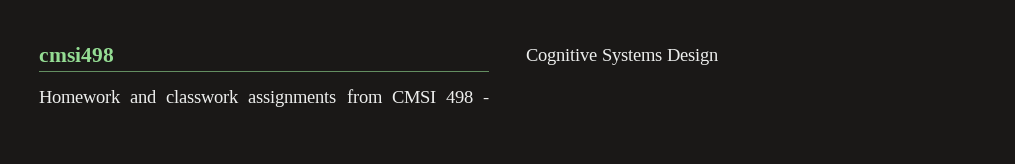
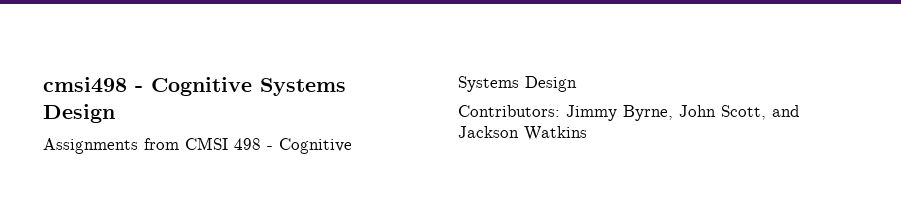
- cmsi498
- Homework and classwork assignments from CMSI 498 - Cognitive Systems Design
+ cmsi498 - Cognitive Systems Design
+ Assignments from CMSI 498 - Cognitive Systems Design
+ Contributors: Jimmy Byrne, John Scott, and Jackson Watkins

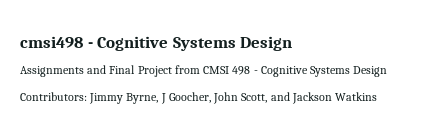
- Assignments from CMSI 498 - Cognitive Systems Design
+ Assignments and Final Project from CMSI 498 - Cognitive Systems Design
- Contributors: Jimmy Byrne, John Scott, and Jackson Watkins
+ Contributors: Jimmy Byrne, J Goocher, John Scott, and Jackson Watkins

